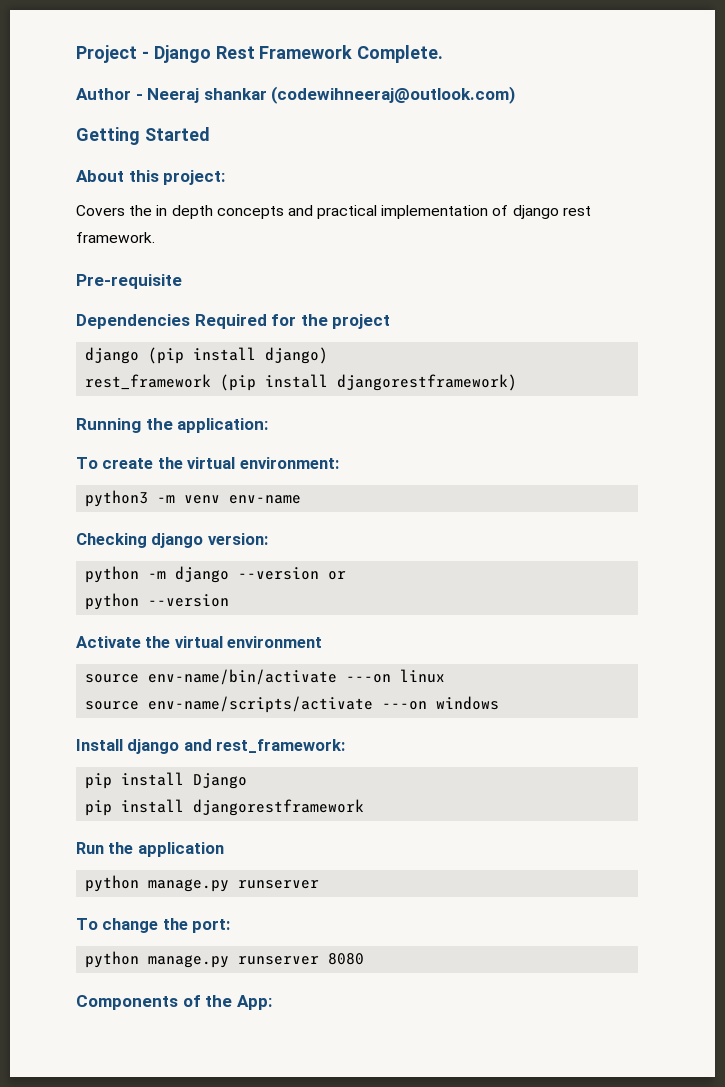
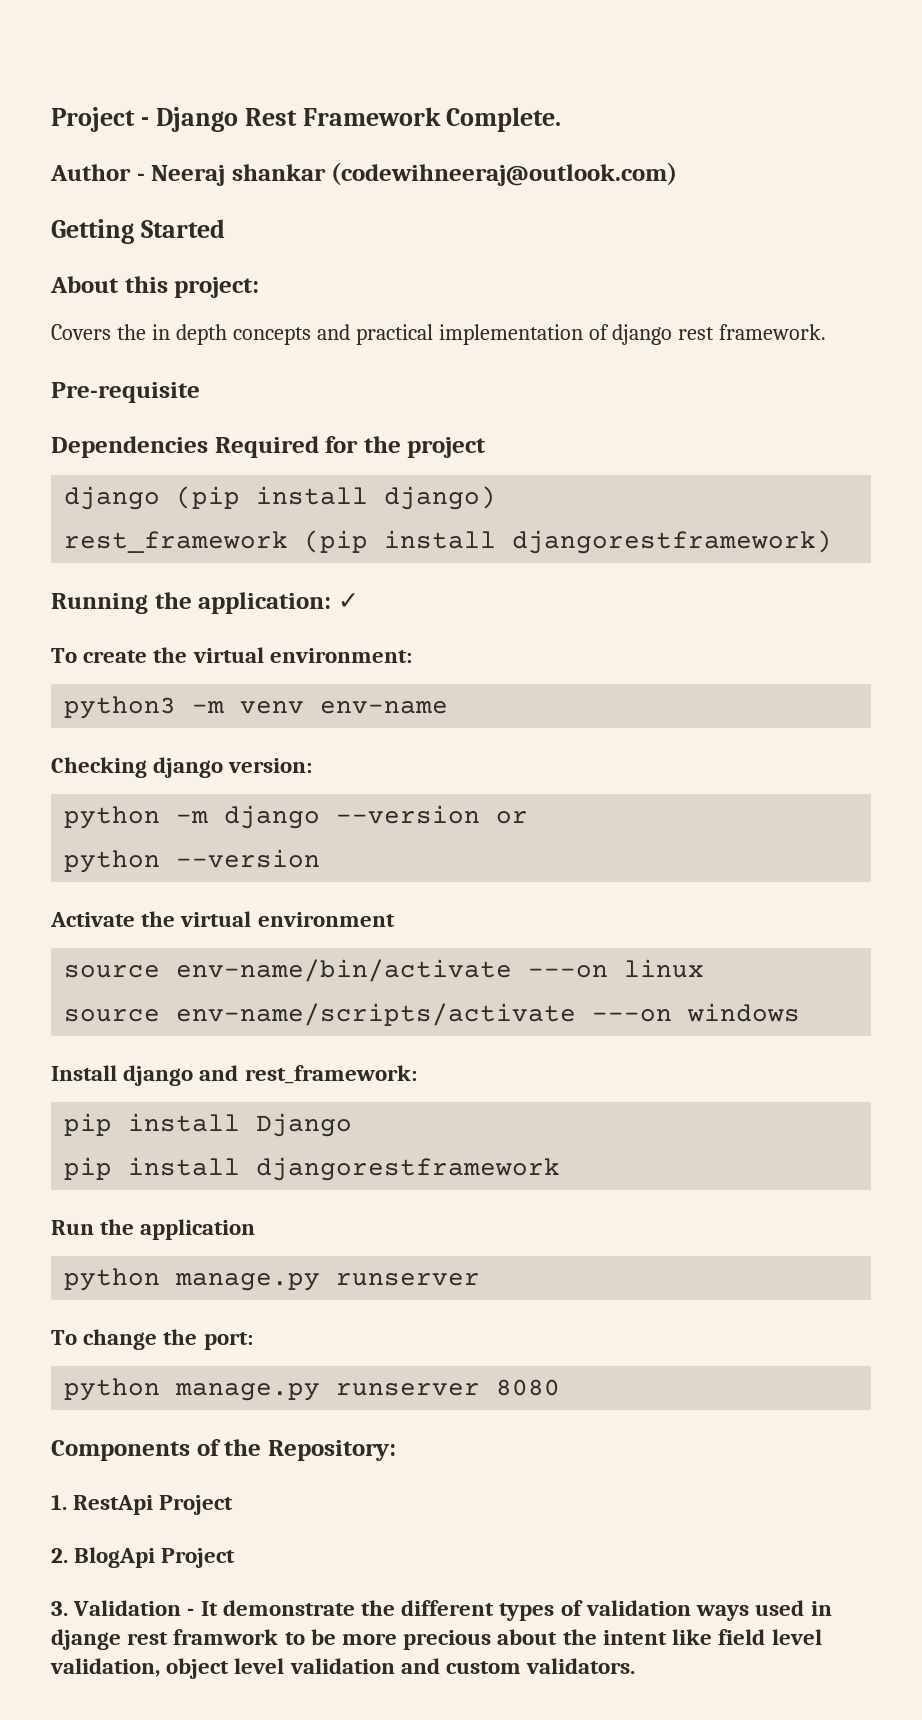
- Running the application:
+ Running the application: ✓
- Components of the App:
+ Components of the Repository:
+ 1. RestApi Project
+ 2. BlogApi Project
+ 3. Validation - It demonstrate the different types of validation ways used in djange rest framwork to be more precious about the intent like field level validation, object level validation and custom validators.

